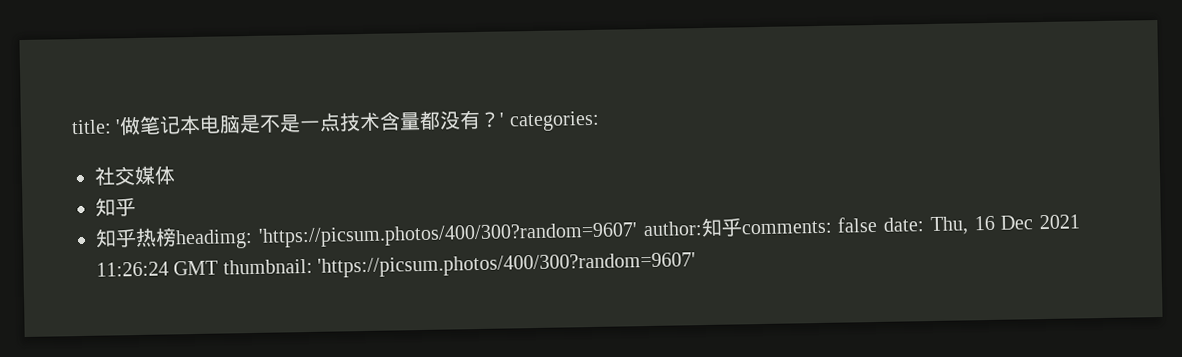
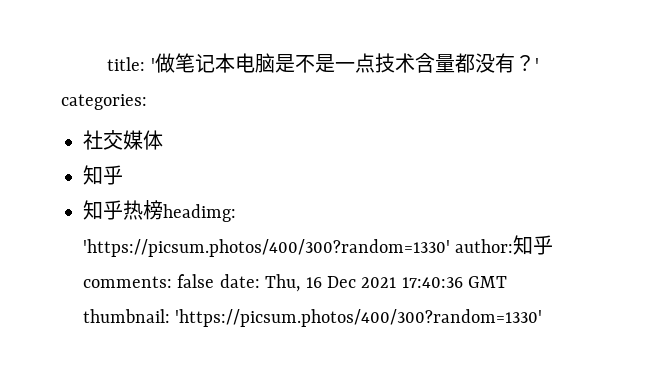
- 知乎热榜headimg: 'https://picsum.photos/400/300?random=9607' author:知乎comments: false date: Thu, 16 Dec 2021 11:26:24 GMT thumbnail: 'https://picsum.photos/400/300?random=9607'
+ 知乎热榜headimg: 'https://picsum.photos/400/300?random=1330' author:知乎comments: false date: Thu, 16 Dec 2021 17:40:36 GMT thumbnail: 'https://picsum.photos/400/300?random=1330'

